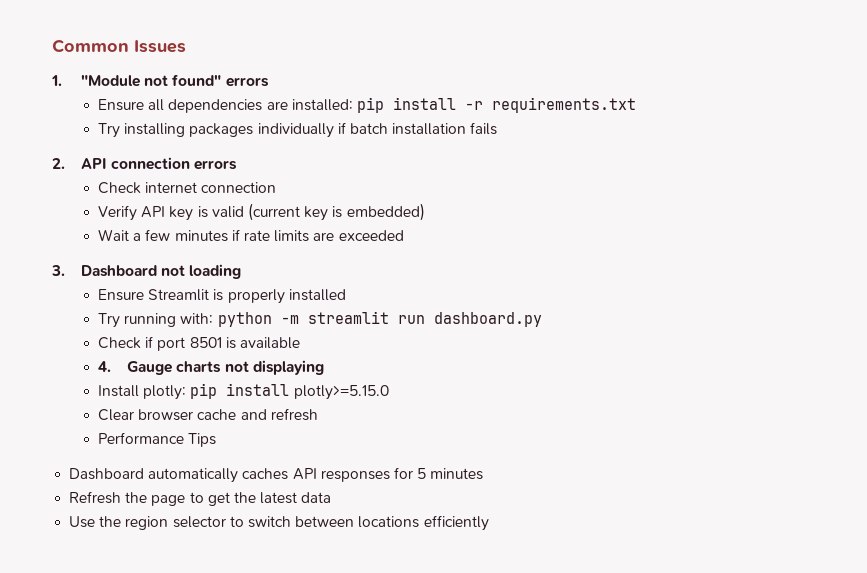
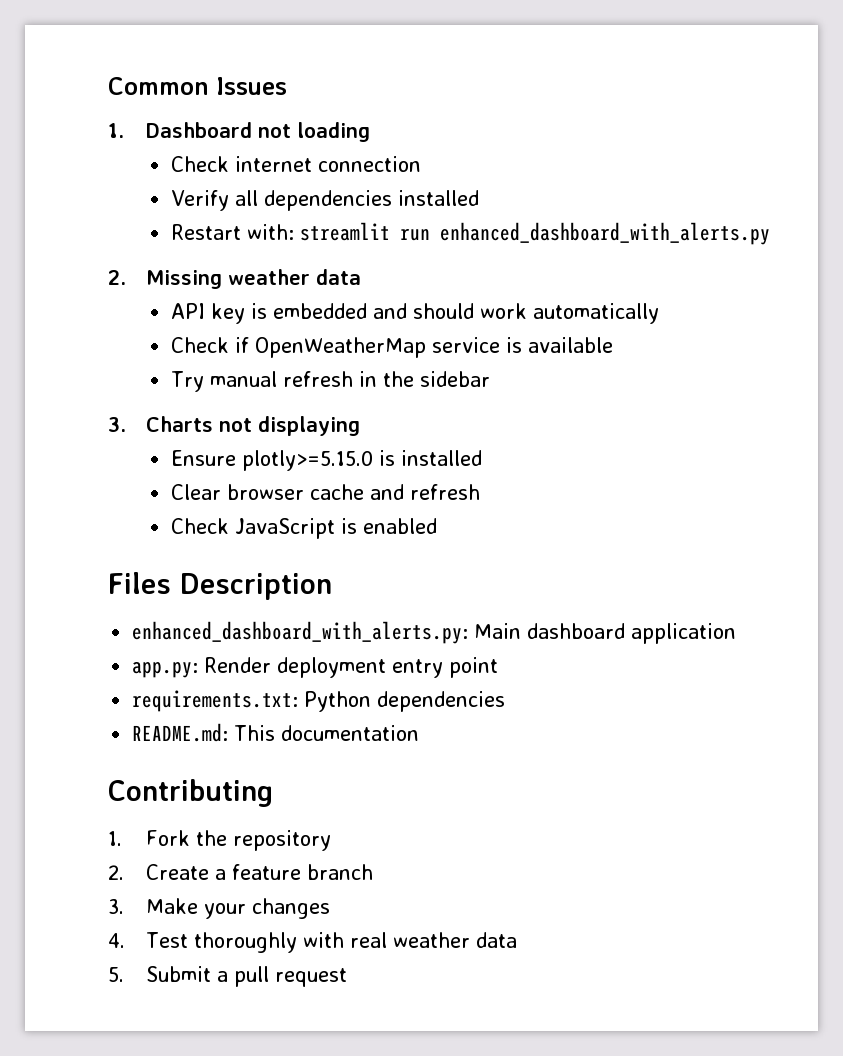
- 1. "Module not found" errors
- Ensure all dependencies are installed: pip install -r requirements.txt
- Try installing packages individually if batch installation fails
- 2. API connection errors
+ 1. Dashboard not loading
  Check internet connection
- Verify API key is valid (current key is embedded)
- Wait a few minutes if rate limits are exceeded
- 3. Dashboard not loading
- Ensure Streamlit is properly installed
- Try running with: python -m streamlit run dashboard.py
+ Verify all dependencies installed
+ Restart with: streamlit run enhanced_dashboard_with_alerts.py
+ 2. Missing weather data
+ API key is embedded and should work automatically
- Check if port 8501 is available
+ Check if OpenWeatherMap service is available
- 4. Gauge charts not displaying
- Install plotly: pip install plotly>=5.15.0
+ Try manual refresh in the sidebar
+ 3. Charts not displaying
+ Ensure plotly>=5.15.0 is installed
- Performance Tips
- Dashboard automatically caches API responses for 5 minutes
- Refresh the page to get the latest data
- Use the region selector to switch between locations efficiently
+ Check JavaScript is enabled
+ Files Description
+ enhanced_dashboard_with_alerts.py: Main dashboard application
+ app.py: Render deployment entry point
+ requirements.txt: Python dependencies
+ README.md: This documentation
+ Contributing
+ 1. Fork the repository
+ 2. Create a feature branch
+ 3. Make your changes
+ 4. Test thoroughly with real weather data
+ 5. Submit a pull request

